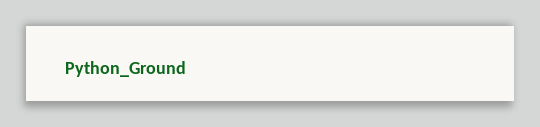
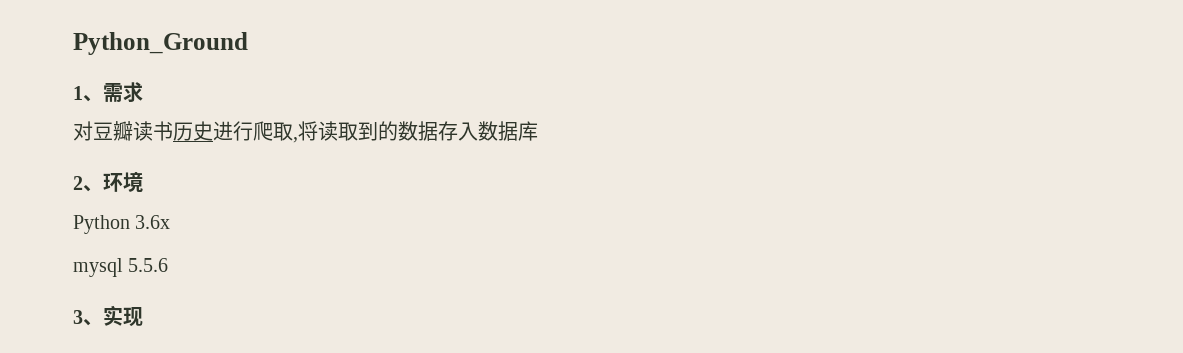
+ 1、需求
+ 对豆瓣读书历史进行爬取,将读取到的数据存入数据库
+ 2、环境
+ Python 3.6x
+ mysql 5.5.6
+ 3、实现

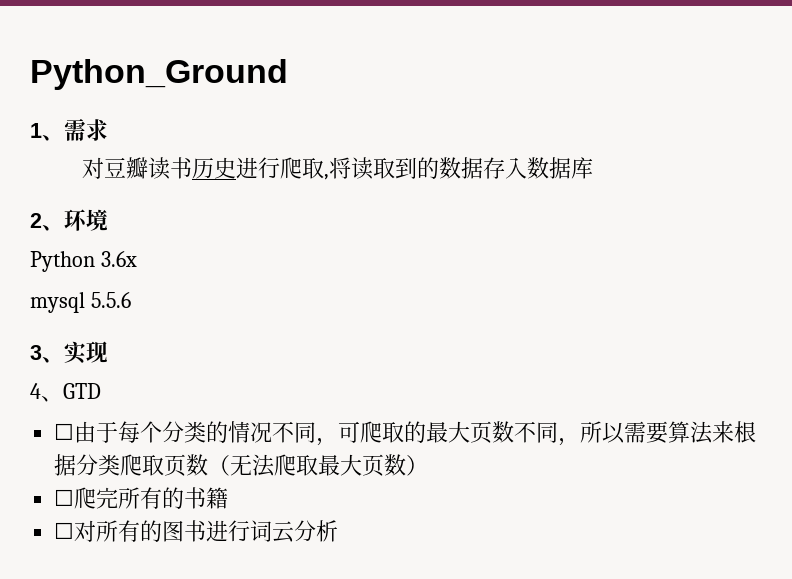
+ 4、GTD
+ ☐由于每个分类的情况不同，可爬取的最大页数不同，所以需要算法来根据分类爬取页数（无法爬取最大页数）
+ ☐爬完所有的书籍
+ ☐对所有的图书进行词云分析

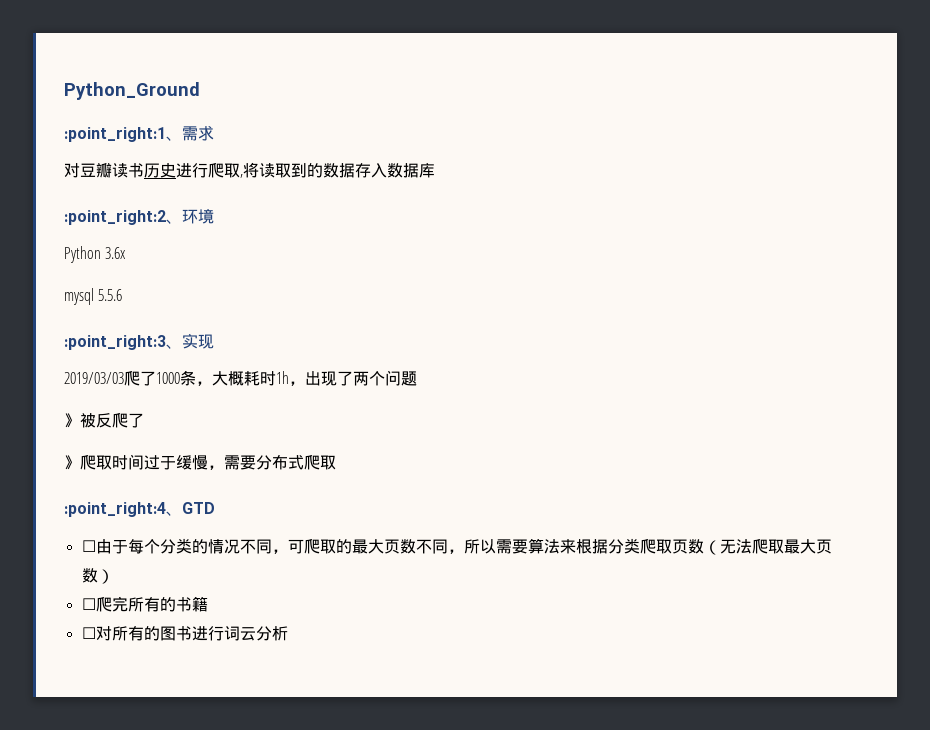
- 1、需求
+ :point_right:1、需求
- 2、环境
+ :point_right:2、环境
- 3、实现
+ :point_right:3、实现
- 4、GTD
+ 2019/03/03爬了1000条，大概耗时1h，出现了两个问题
+ 》被反爬了
+ 》爬取时间过于缓慢，需要分布式爬取
+ :point_right:4、GTD

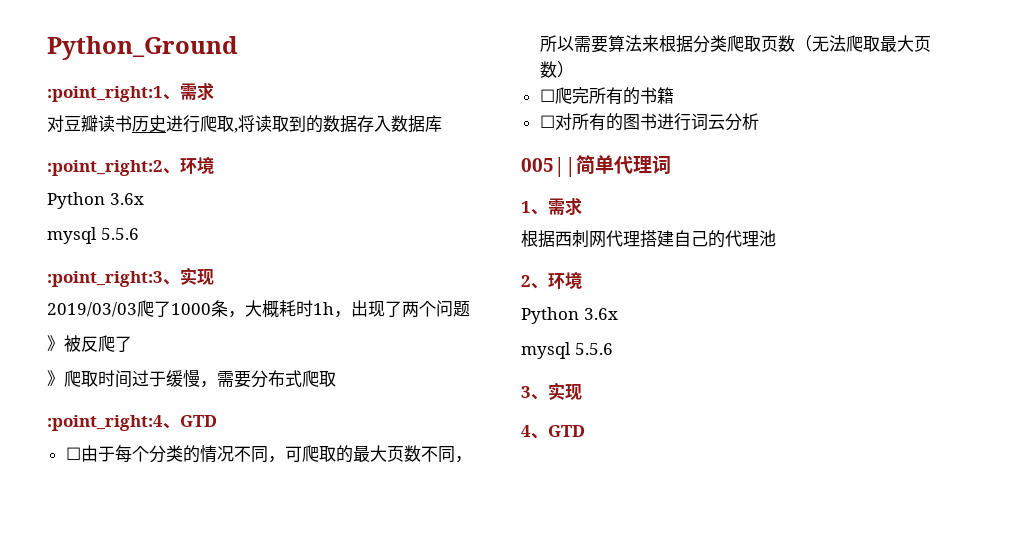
+ 005||简单代理词
+ 1、需求
+ 根据西刺网代理搭建自己的代理池
+ 2、环境
+ Python 3.6x
+ mysql 5.5.6
+ 3、实现
+ 4、GTD

